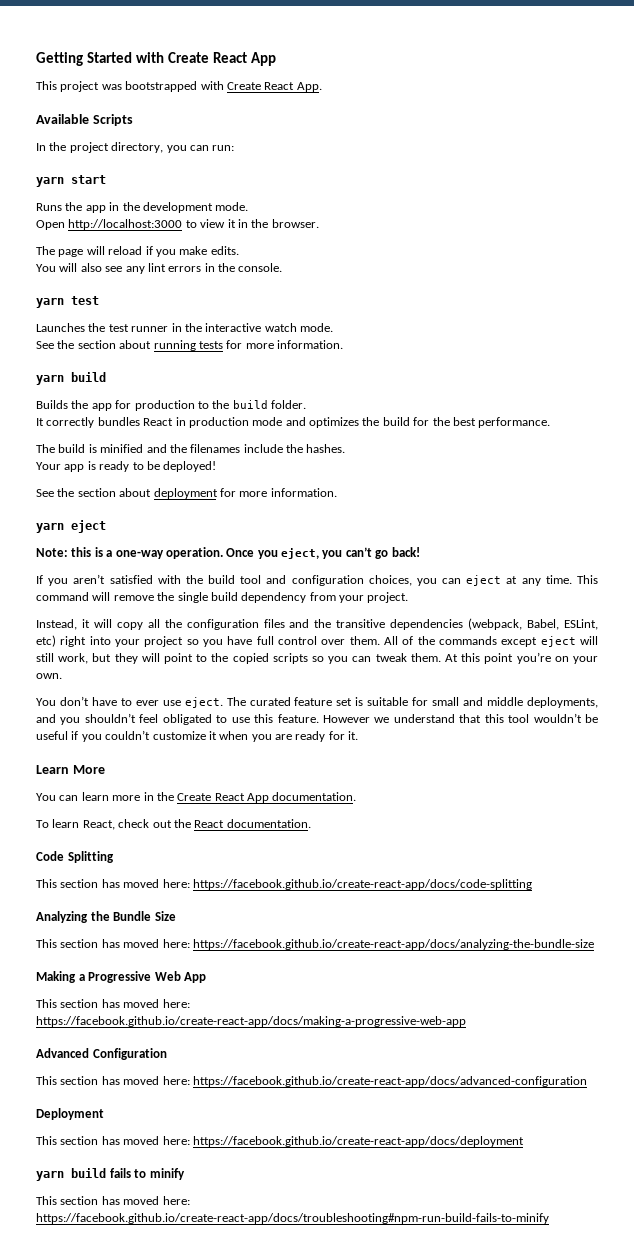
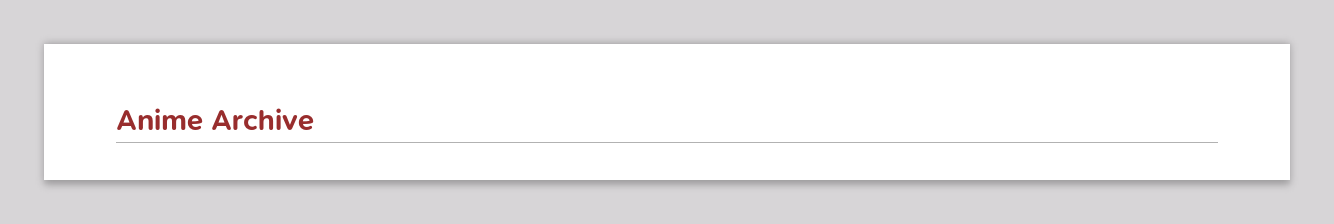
- Getting Started with Create React App
- This project was bootstrapped with Create React App.
- Available Scripts
- In the project directory, you can run:
- yarn start
- Runs the app in the development mode.
- Open http://localhost:3000 to view it in the browser.
- The page will reload if you make edits.
- You will also see any lint errors in the console.
- yarn test
- Launches the test runner in the interactive watch mode.
- See the section about running tests for more information.
- yarn build
- Builds the app for production to the build folder.
- It correctly bundles React in production mode and optimizes the build for the best performance.
- The build is minified and the filenames include the hashes.
- Your app is ready to be deployed!
- See the section about deployment for more information.
- yarn eject
- Note: this is a one-way operation. Once you eject, you can’t go back!
- If you aren’t satisfied with the build tool and configuration choices, you can eject at any time. This command will remove the single build dependency from your project.
- Instead, it will copy all the configuration files and the transitive dependencies (webpack, Babel, ESLint, etc) right into your project so you have full control over them. All of the commands except eject will still work, but they will point to the copied scripts so you can tweak them. At this point you’re on your own.
- You don’t have to ever use eject. The curated feature set is suitable for small and middle deployments, and you shouldn’t feel obligated to use this feature. However we understand that this tool wouldn’t be useful if you couldn’t customize it when you are ready for it.
- Learn More
- You can learn more in the Create React App documentation.
- To learn React, check out the React documentation.
- Code Splitting
- This section has moved here: https://facebook.github.io/create-react-app/docs/code-splitting
- Analyzing the Bundle Size
- This section has moved here: https://facebook.github.io/create-react-app/docs/analyzing-the-bundle-size
- Making a Progressive Web App
- This section has moved here: https://facebook.github.io/create-react-app/docs/making-a-progressive-web-app
- Advanced Configuration
- This section has moved here: https://facebook.github.io/create-react-app/docs/advanced-configuration
- Deployment
- This section has moved here: https://facebook.github.io/create-react-app/docs/deployment
- yarn build fails to minify
- This section has moved here: https://facebook.github.io/create-react-app/docs/troubleshooting#npm-run-build-fails-to-minify
+ Anime Archive

